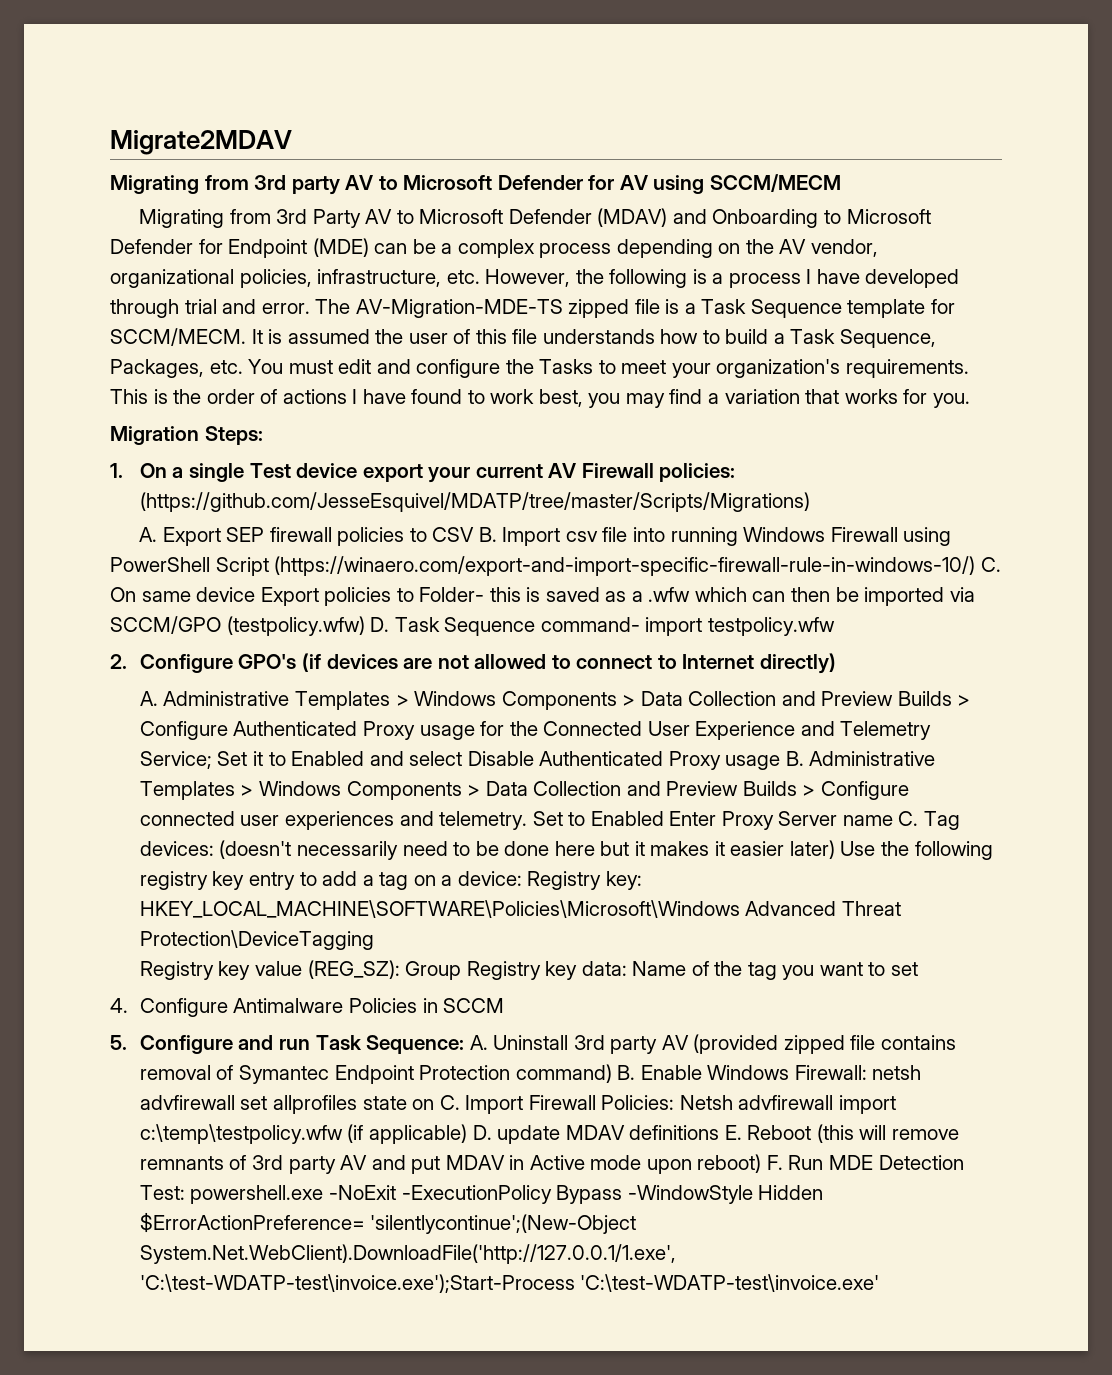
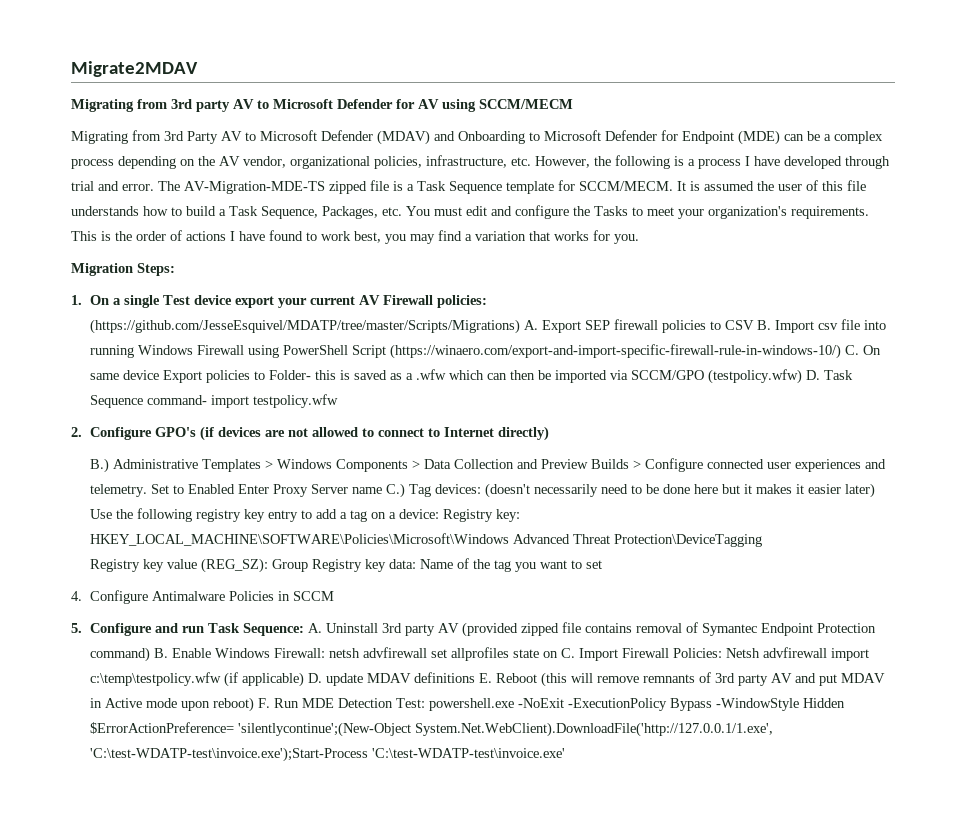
- 1. On a single Test device export your current AV Firewall policies: (https://github.com/JesseEsquivel/MDATP/tree/master/Scripts/Migrations)
- A. Export SEP firewall policies to CSV B. Import csv file into running Windows Firewall using PowerShell Script (https://winaero.com/export-and-import-specific-firewall-rule-in-windows-10/) C. On same device Export policies to Folder- this is saved as a .wfw which can then be imported via SCCM/GPO (testpolicy.wfw) D. Task Sequence command- import testpolicy.wfw
+ 1. On a single Test device export your current AV Firewall policies: (https://github.com/JesseEsquivel/MDATP/tree/master/Scripts/Migrations) A. Export SEP firewall policies to CSV B. Import csv file into running Windows Firewall using PowerShell Script (https://winaero.com/export-and-import-specific-firewall-rule-in-windows-10/) C. On same device Export policies to Folder- this is saved as a .wfw which can then be imported via SCCM/GPO (testpolicy.wfw) D. Task Sequence command- import testpolicy.wfw
- A. Administrative Templates > Windows Components > Data Collection and Preview Builds > Configure Authenticated Proxy usage for the Connected User Experience and Telemetry Service; Set it to Enabled and select Disable Authenticated Proxy usage B. Administrative Templates > Windows Components > Data Collection and Preview Builds > Configure connected user experiences and telemetry.
+ B.) Administrative Templates > Windows Components > Data Collection and Preview Builds > Configure connected user experiences and telemetry.
- Set to Enabled Enter Proxy Server name C. Tag devices: (doesn't necessarily need to be done here but it makes it easier later) Use the following registry key entry to add a tag on a device: Registry key: HKEY_LOCAL_MACHINE\SOFTWARE\Policies\Microsoft\Windows Advanced Threat Protection\DeviceTagging
+ Set to Enabled Enter Proxy Server name C.) Tag devices: (doesn't necessarily need to be done here but it makes it easier later) Use the following registry key entry to add a tag on a device: Registry key: HKEY_LOCAL_MACHINE\SOFTWARE\Policies\Microsoft\Windows Advanced Threat Protection\DeviceTagging

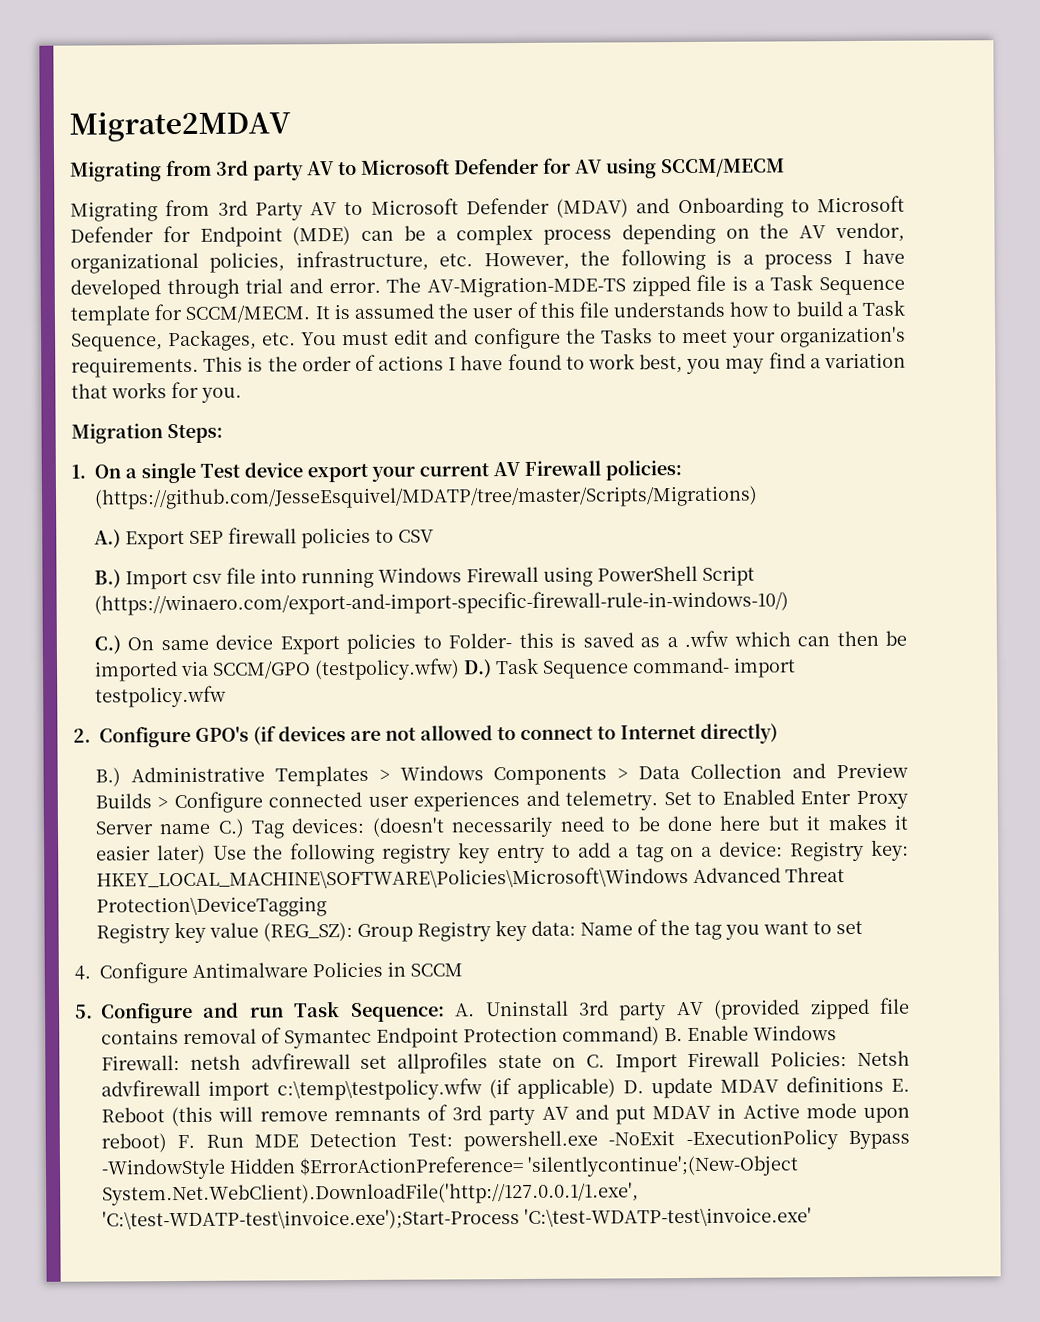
- 1. On a single Test device export your current AV Firewall policies: (https://github.com/JesseEsquivel/MDATP/tree/master/Scripts/Migrations) A. Export SEP firewall policies to CSV B. Import csv file into running Windows Firewall using PowerShell Script (https://winaero.com/export-and-import-specific-firewall-rule-in-windows-10/) C. On same device Export policies to Folder- this is saved as a .wfw which can then be imported via SCCM/GPO (testpolicy.wfw) D. Task Sequence command- import testpolicy.wfw
+ 1. On a single Test device export your current AV Firewall policies: (https://github.com/JesseEsquivel/MDATP/tree/master/Scripts/Migrations)
+ A.) Export SEP firewall policies to CSV
+ B.) Import csv file into running Windows Firewall using PowerShell Script (https://winaero.com/export-and-import-specific-firewall-rule-in-windows-10/)
+ C.) On same device Export policies to Folder- this is saved as a .wfw which can then be imported via SCCM/GPO (testpolicy.wfw) D.) Task Sequence command- import testpolicy.wfw

